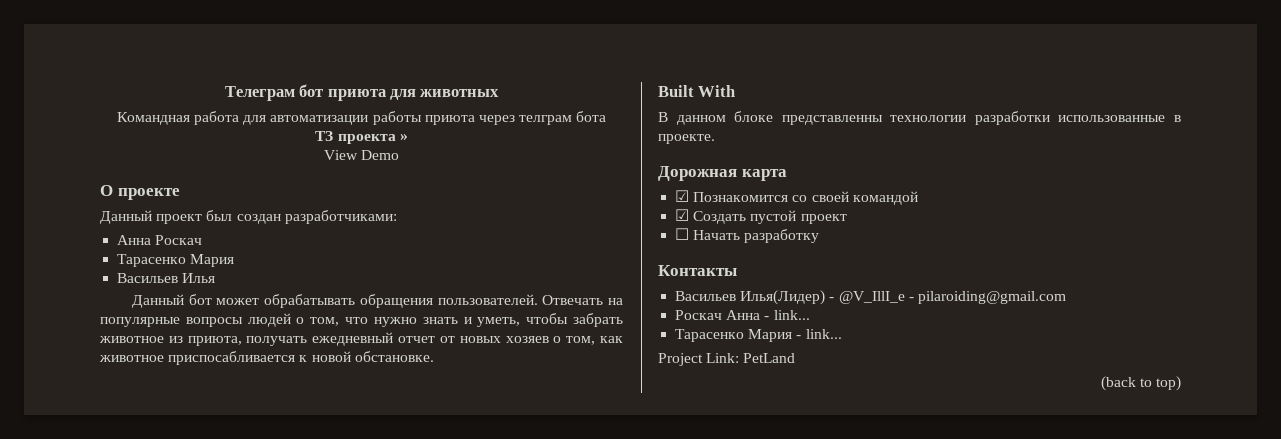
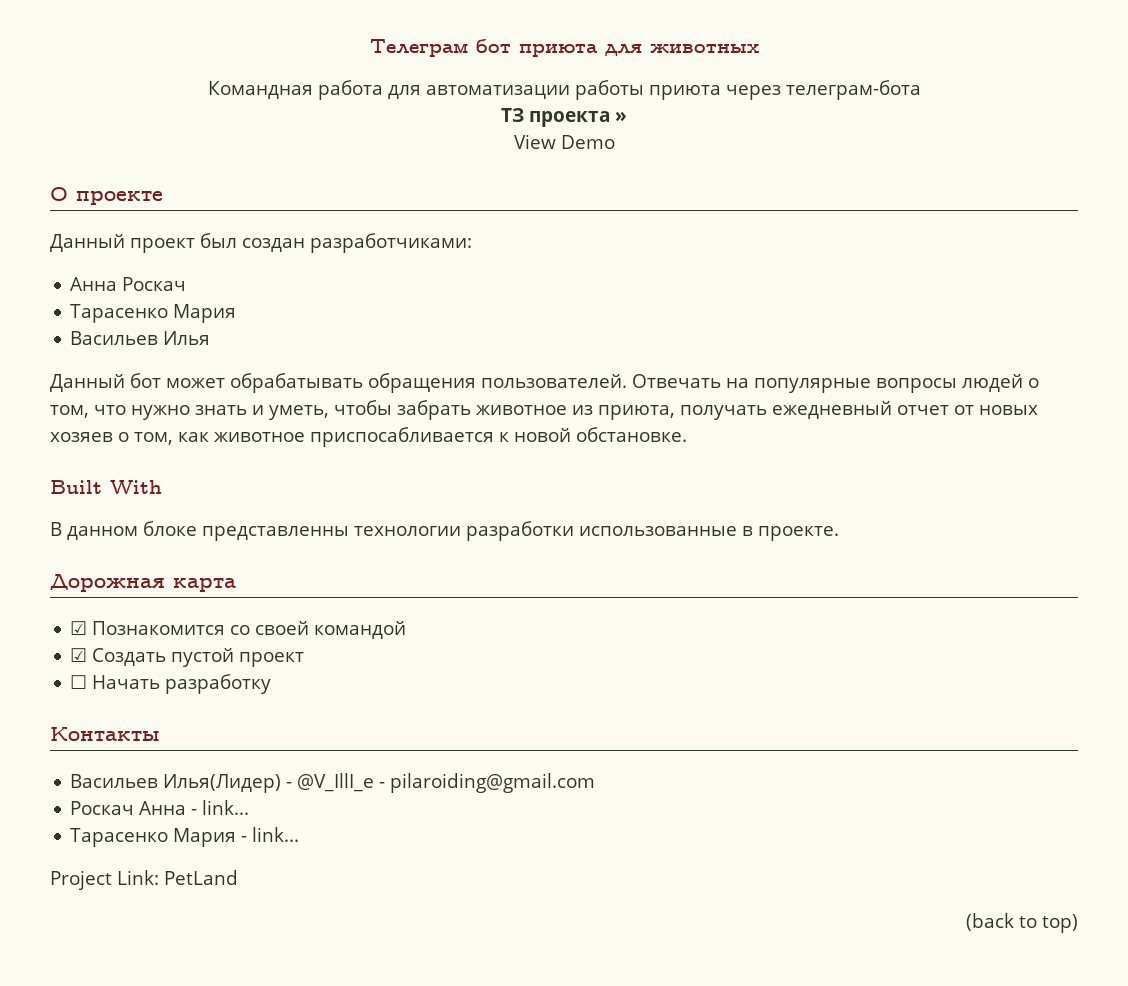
- Командная работа для автоматизации работы приюта через телграм бота
+ Командная работа для автоматизации работы приюта через телеграм-бота

